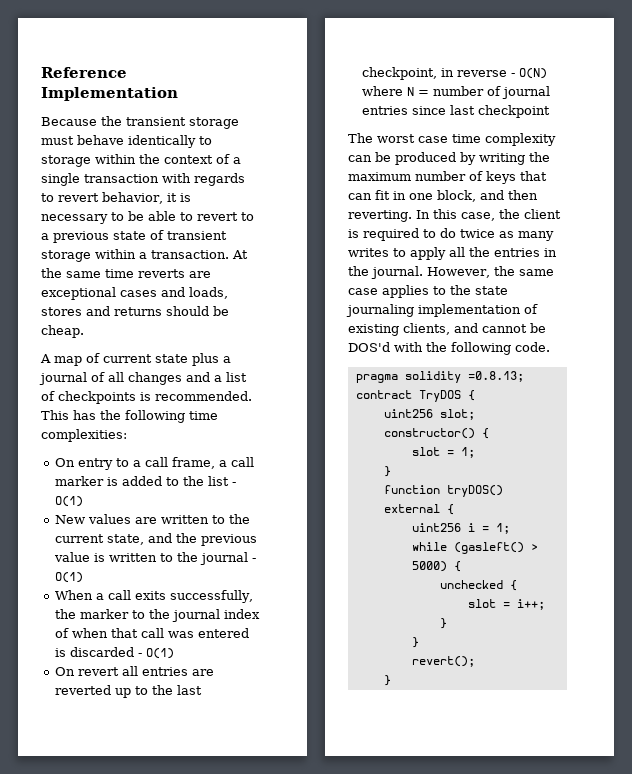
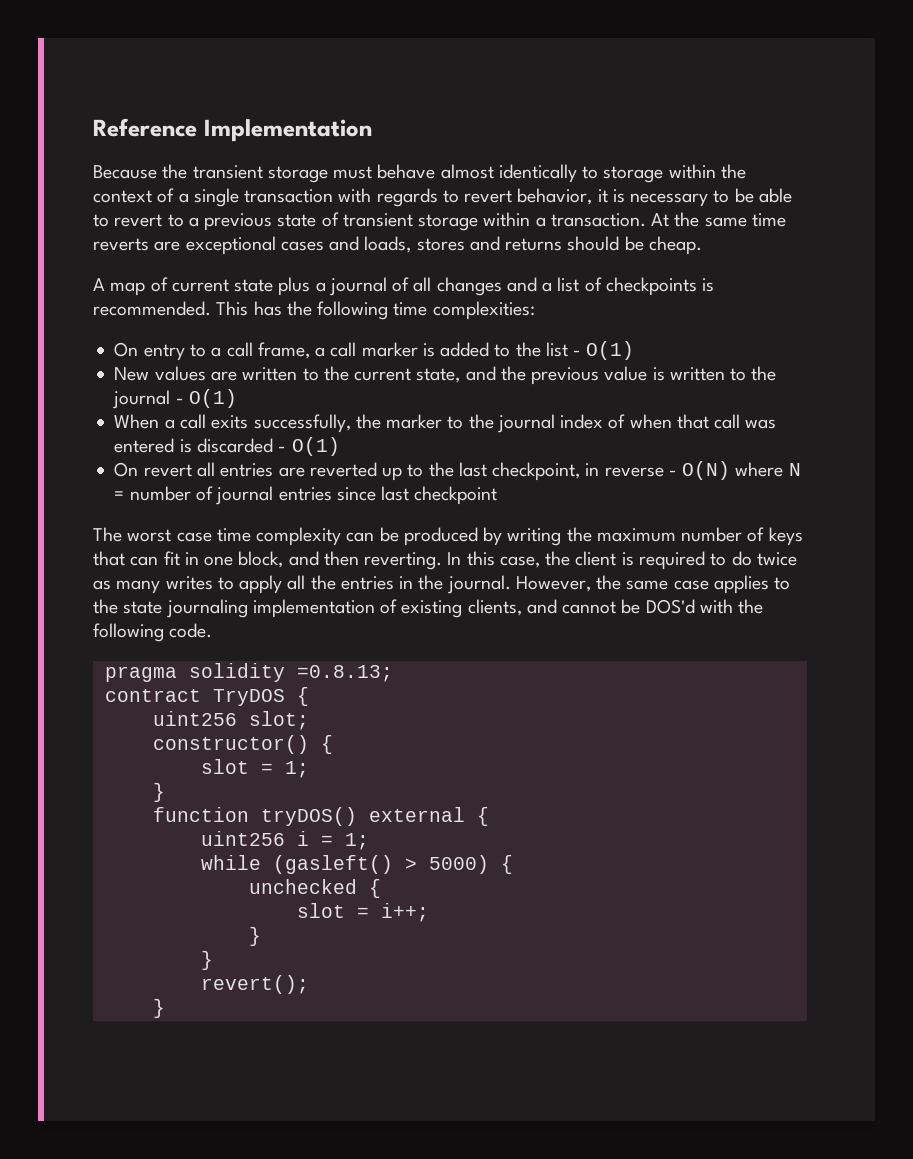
- Because the transient storage must behave identically to storage within the context of a single transaction with regards to revert behavior, it is necessary to be able to revert to a previous state of transient storage within a transaction.
+ Because the transient storage must behave almost identically to storage within the context of a single transaction with regards to revert behavior, it is necessary to be able to revert to a previous state of transient storage within a transaction.

